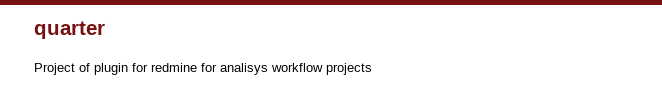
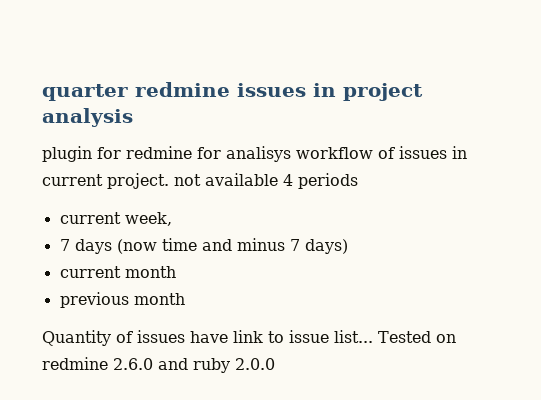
- quarter
- Project of plugin for redmine for analisys workflow projects
+ quarter redmine issues in project analysis
+ plugin for redmine for analisys workflow of issues in current project. not available 4 periods
+ current week,
+ 7 days (now time and minus 7 days)
+ current month
+ previous month
+ Quantity of issues have link to issue list... Tested on redmine 2.6.0 and ruby 2.0.0

